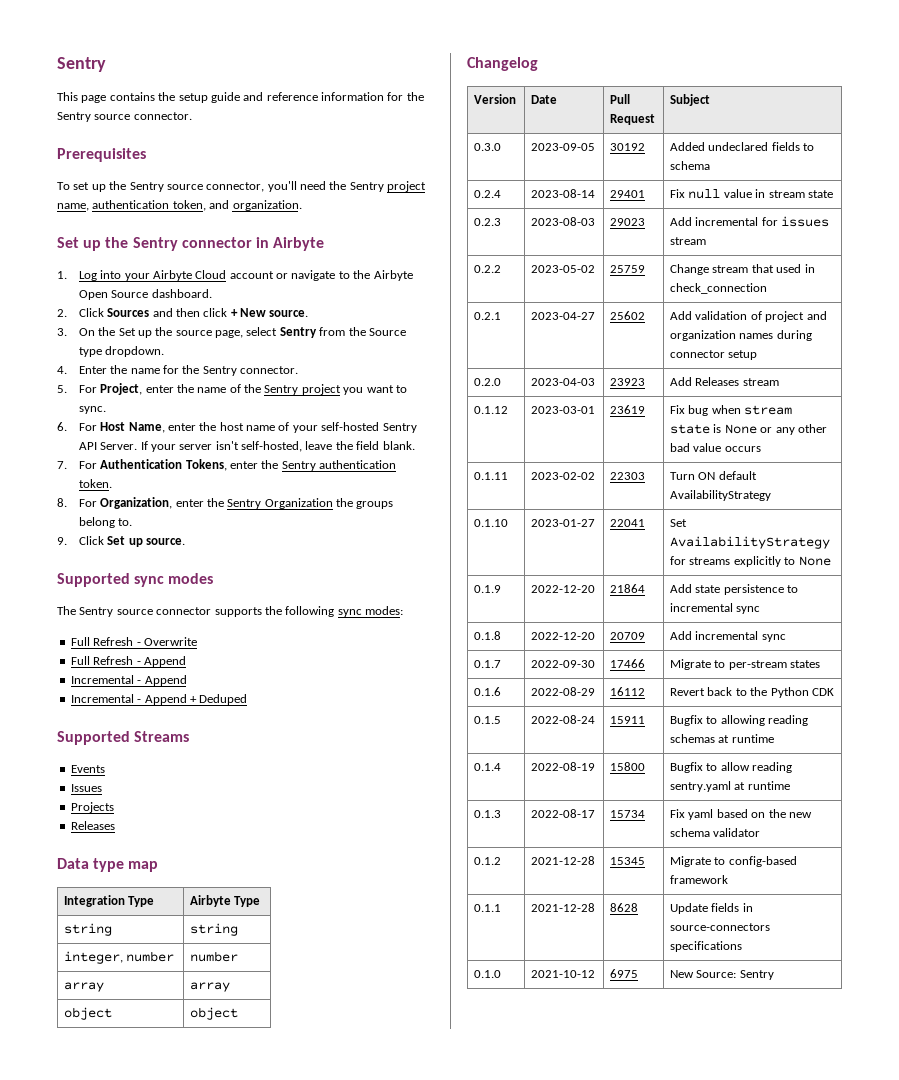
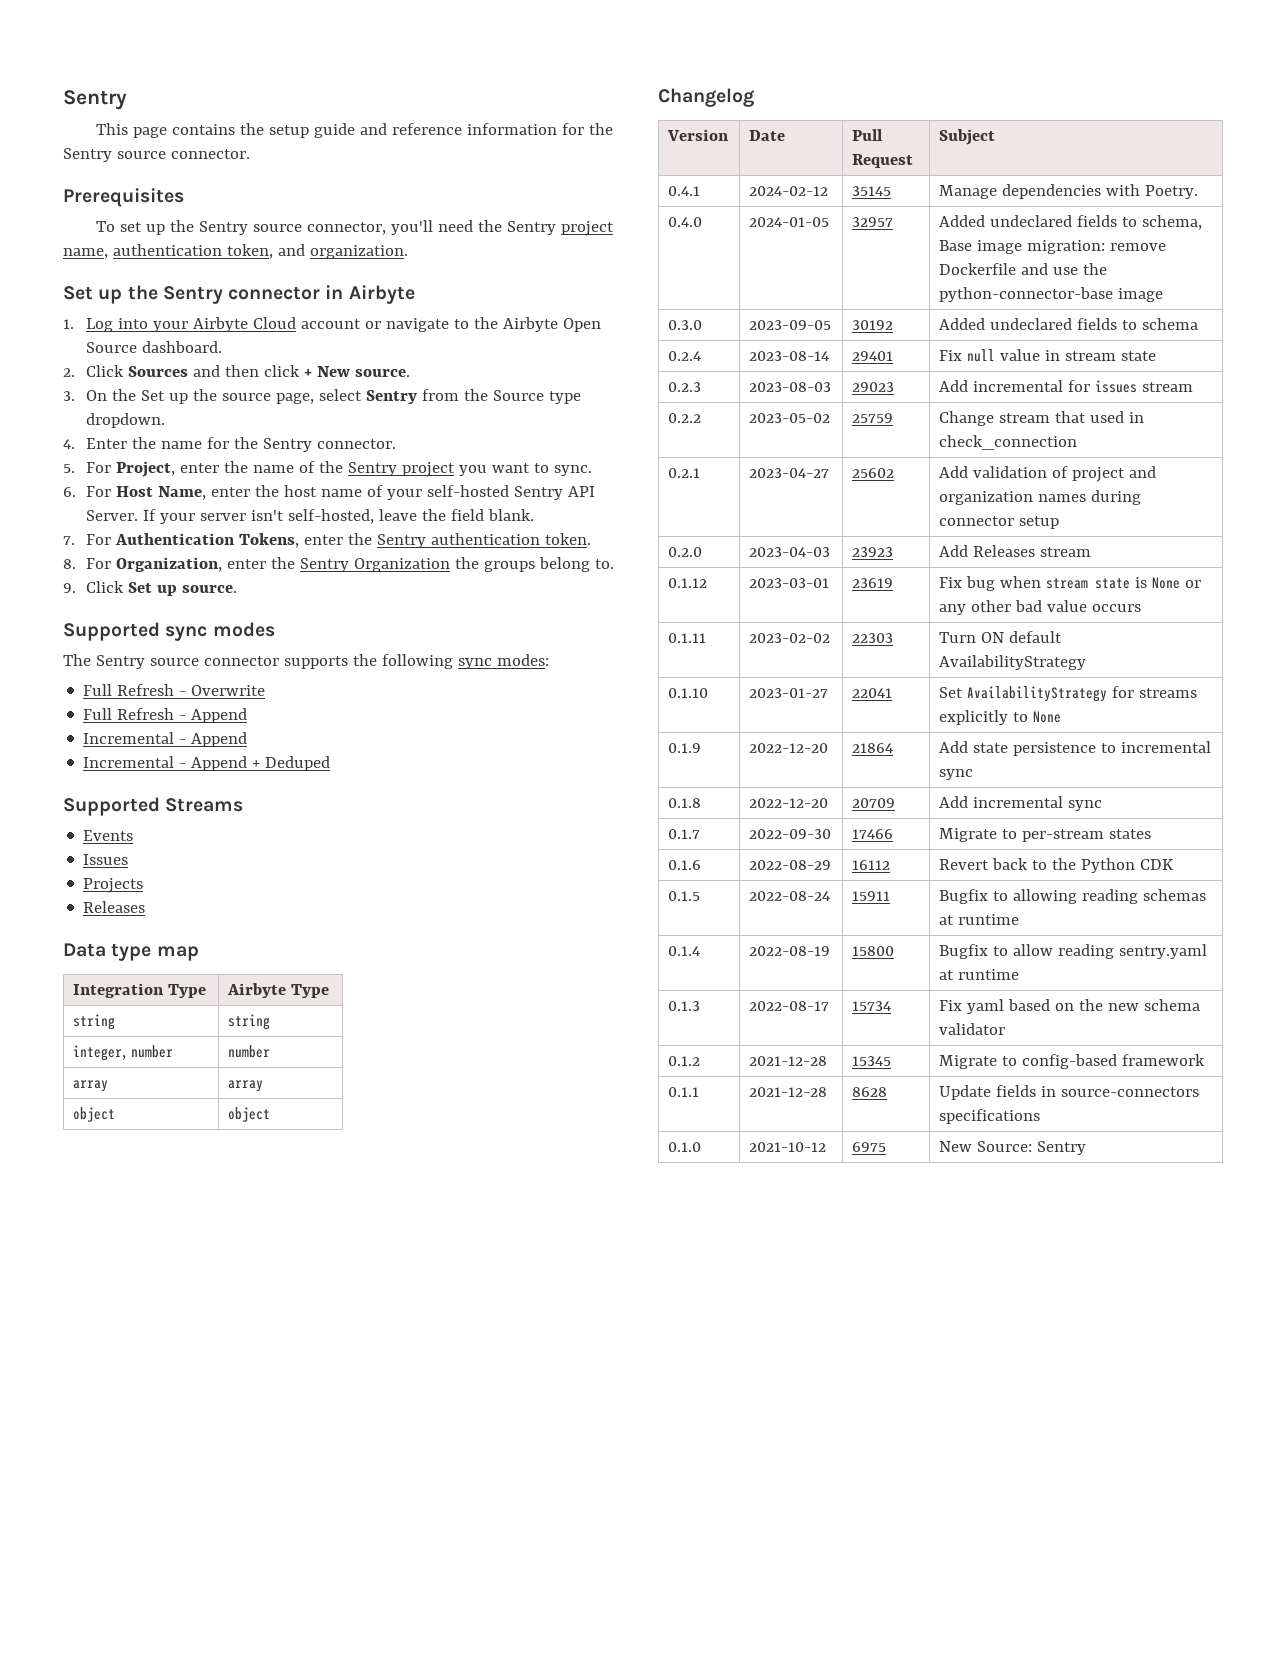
+ 0.4.1 | 2024-02-12 | 35145 | Manage dependencies with Poetry.
+ 0.4.0 | 2024-01-05 | 32957 | Added undeclared fields to schema, Base image migration: remove Dockerfile and use the python-connector-base image

